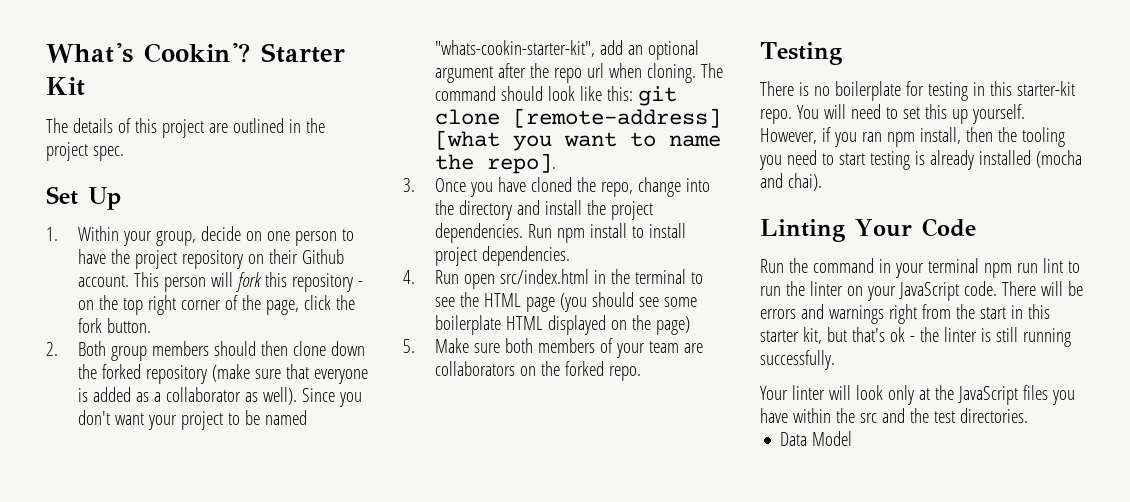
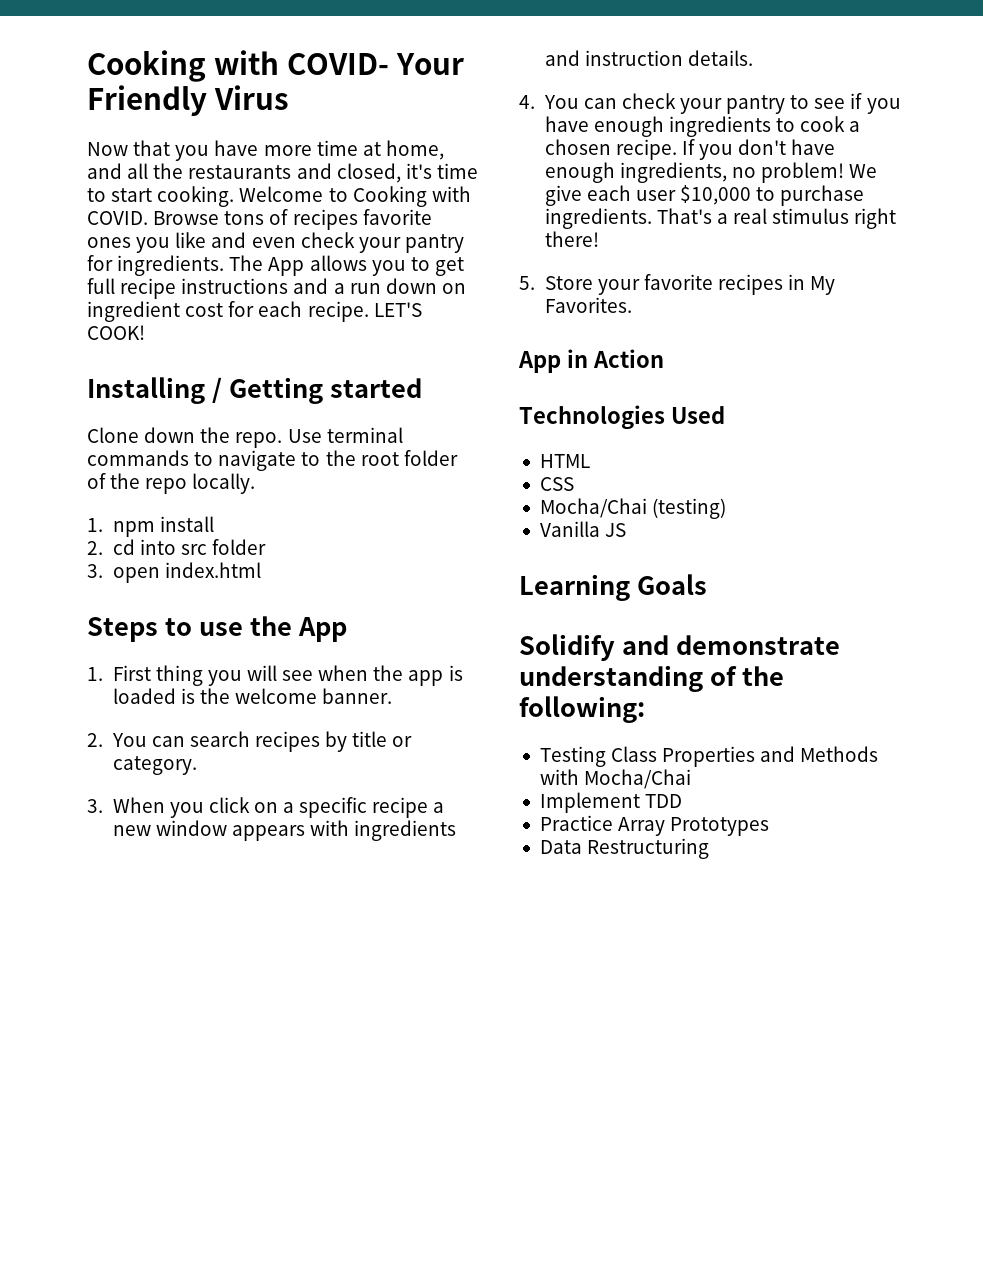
- What's Cookin'? Starter Kit
- The details of this project are outlined in the project spec.
- Set Up
- 1. Within your group, decide on one person to have the project repository on their Github account. This person will fork this repository - on the top right corner of the page, click the fork button.
- 2. Both group members should then clone down the forked repository (make sure that everyone is added as a collaborator as well). Since you don't want your project to be named "whats-cookin-starter-kit", add an optional argument after the repo url when cloning. The command should look like this: git clone [remote-address] [what you want to name the repo].
- 3. Once you have cloned the repo, change into the directory and install the project dependencies. Run npm install to install project dependencies.
- 4. Run open src/index.html in the terminal to see the HTML page (you should see some boilerplate HTML displayed on the page)
- 5. Make sure both members of your team are collaborators on the forked repo.
- Testing
- There is no boilerplate for testing in this starter-kit repo. You will need to set this up yourself. However, if you ran npm install, then the tooling you need to start testing is already installed (mocha and chai).
- Linting Your Code
- Run the command in your terminal npm run lint to run the linter on your JavaScript code. There will be errors and warnings right from the start in this starter kit, but that's ok - the linter is still running successfully.
- Your linter will look only at the JavaScript files you have within the src and the test directories.
+ Cooking with COVID- Your Friendly Virus
+ Now that you have more time at home, and all the restaurants and closed, it's time to start cooking. Welcome to Cooking with COVID. Browse tons of recipes favorite ones you like and even check your pantry for ingredients. The App allows you to get full recipe instructions and a run down on ingredient cost for each recipe. LET'S COOK!
+ Installing / Getting started
+ Clone down the repo. Use terminal commands to navigate to the root folder of the repo locally.
+ 1. npm install
+ 2. cd into src folder
+ 3. open index.html
+ Steps to use the App
+ 1. First thing you will see when the app is loaded is the welcome banner.
+ 2. You can search recipes by title or category.
+ 3. When you click on a specific recipe a new window appears with ingredients and instruction details.
+ 4. You can check your pantry to see if you have enough ingredients to cook a chosen recipe. If you don't have enough ingredients, no problem! We give each user $10,000 to purchase ingredients. That's a real stimulus right there!
+ 5. Store your favorite recipes in My Favorites.
+ App in Action
+ Technologies Used
+ HTML
+ CSS
+ Mocha/Chai (testing)
+ Vanilla JS
+ Learning Goals
+ Solidify and demonstrate understanding of the following:
+ Testing Class Properties and Methods with Mocha/Chai
+ Implement TDD
+ Practice Array Prototypes
- Data Model
+ Data Restructuring

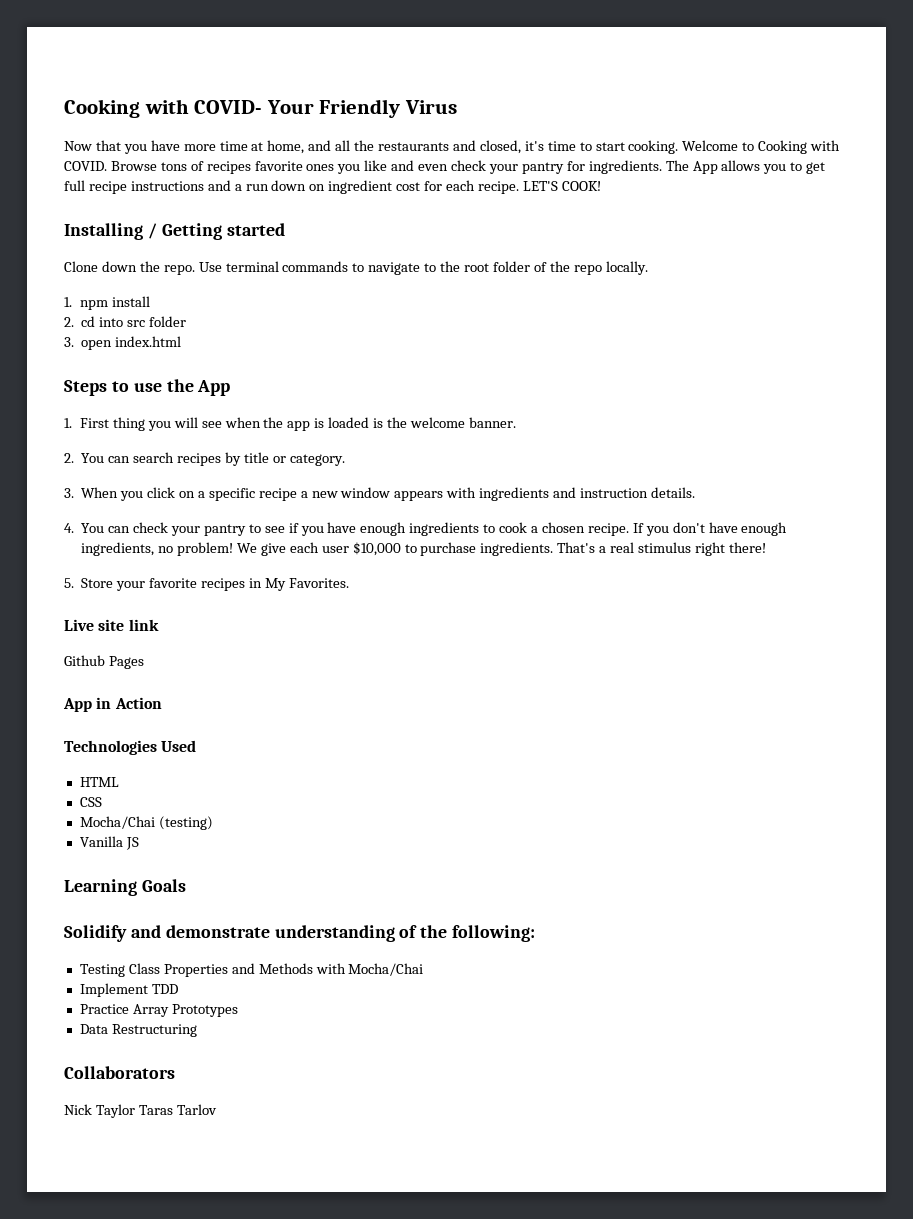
+ Live site link
+ Github Pages
+ Collaborators
+ Nick Taylor Taras Tarlov

